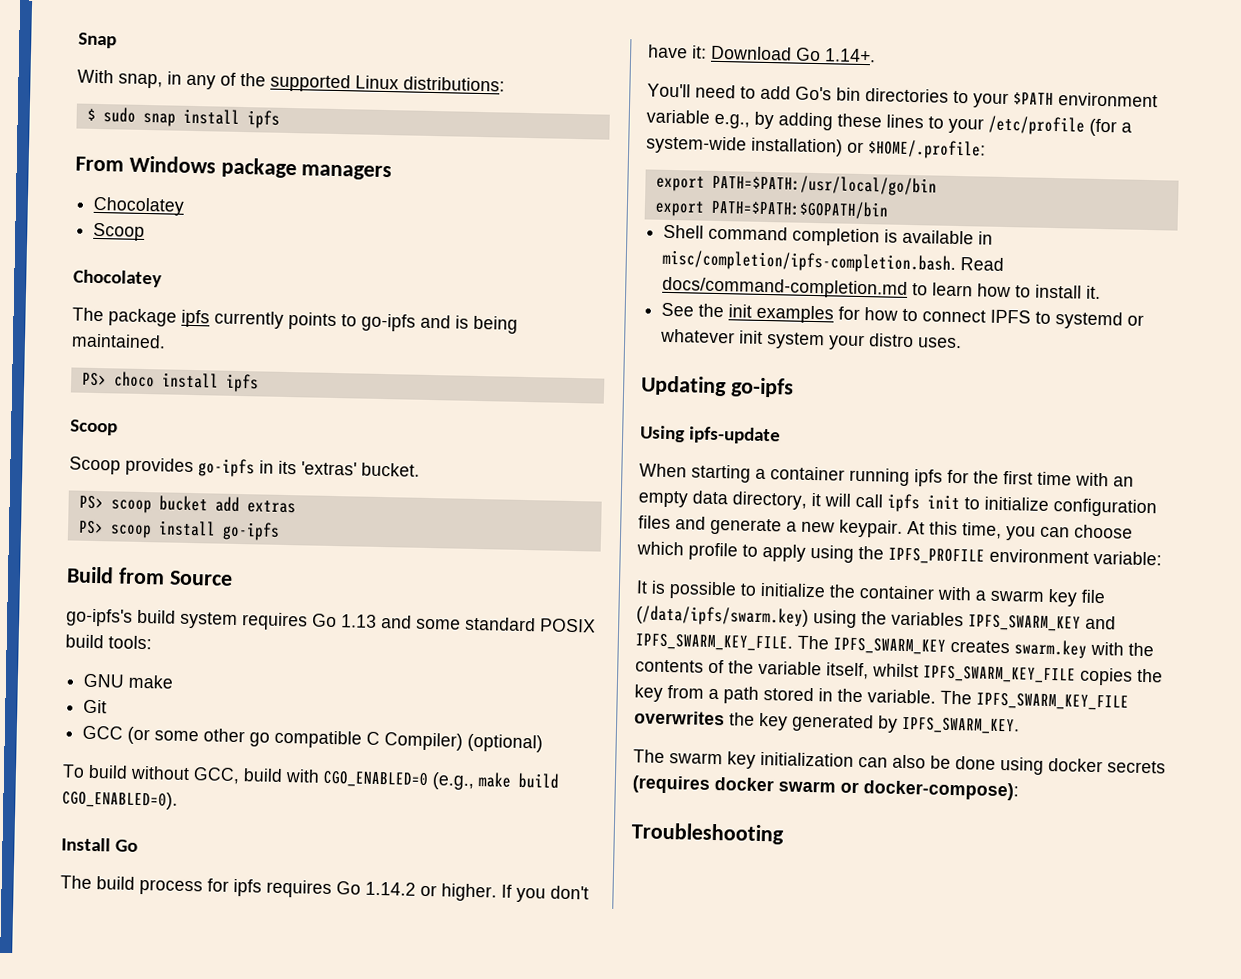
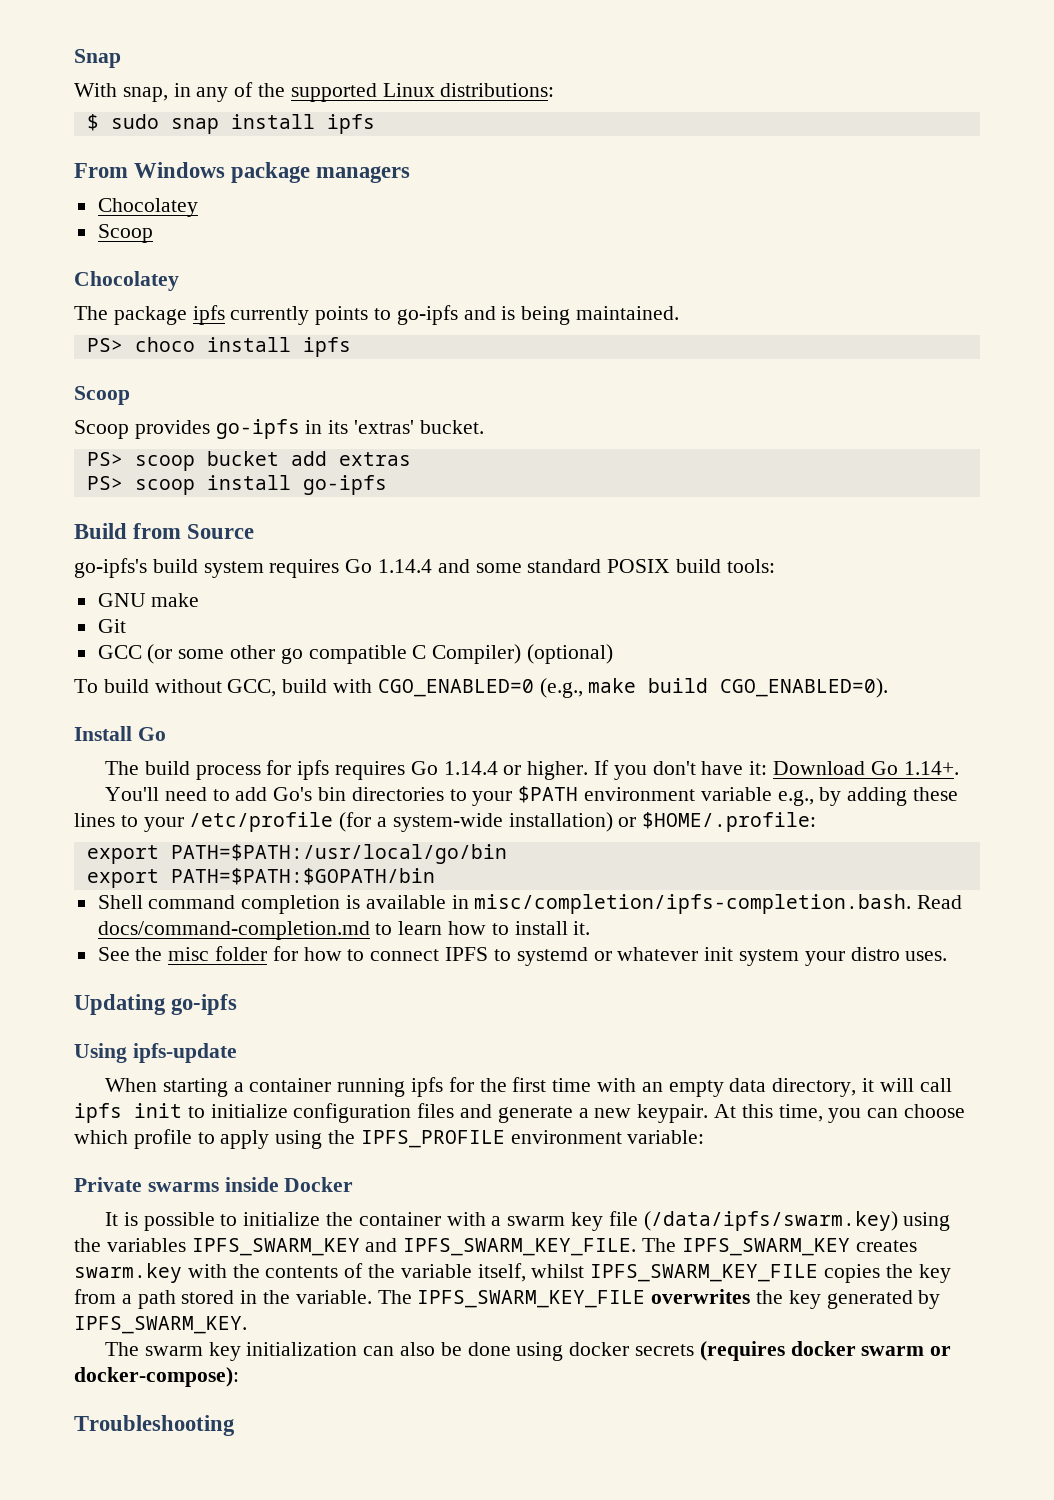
- go-ipfs's build system requires Go 1.13 and some standard POSIX build tools:
+ go-ipfs's build system requires Go 1.14.4 and some standard POSIX build tools:
- The build process for ipfs requires Go 1.14.2 or higher.
+ The build process for ipfs requires Go 1.14.4 or higher.
- See the init examples for how to connect IPFS to systemd or whatever init system your distro uses.
+ See the misc folder for how to connect IPFS to systemd or whatever init system your distro uses.
+ Private swarms inside Docker

